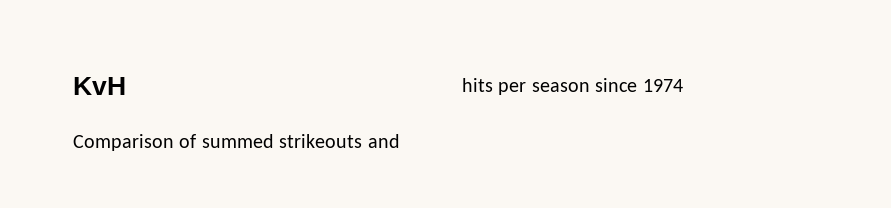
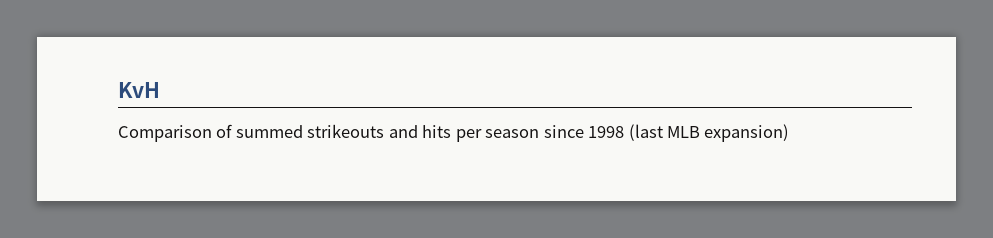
- Comparison of summed strikeouts and hits per season since 1974
+ Comparison of summed strikeouts and hits per season since 1998 (last MLB expansion)

